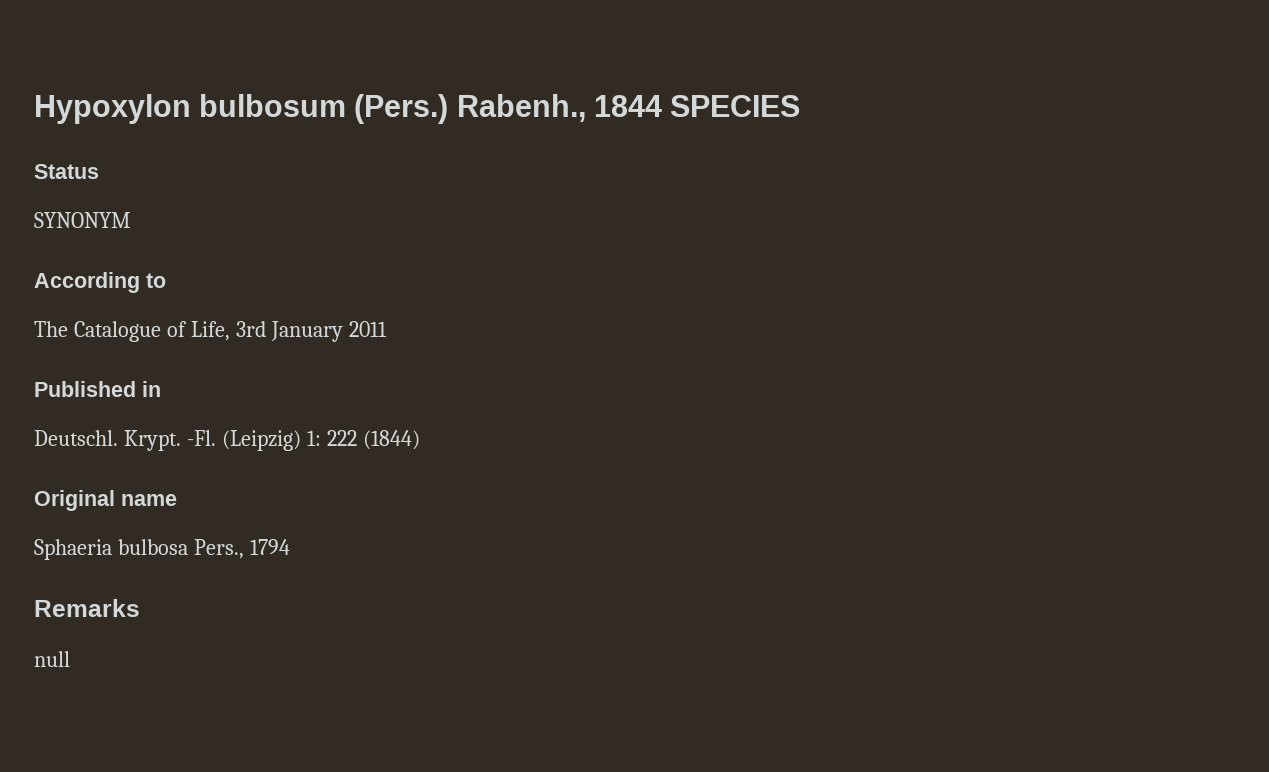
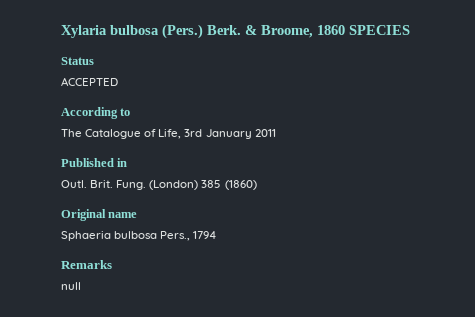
- Hypoxylon bulbosum (Pers.) Rabenh., 1844 SPECIES
+ Xylaria bulbosa (Pers.) Berk. & Broome, 1860 SPECIES
- SYNONYM
+ ACCEPTED
- Deutschl. Krypt. -Fl. (Leipzig) 1: 222 (1844)
+ Outl. Brit. Fung. (London) 385 (1860)

